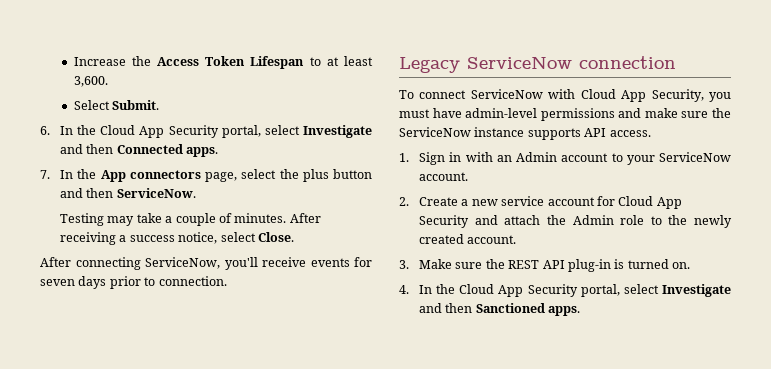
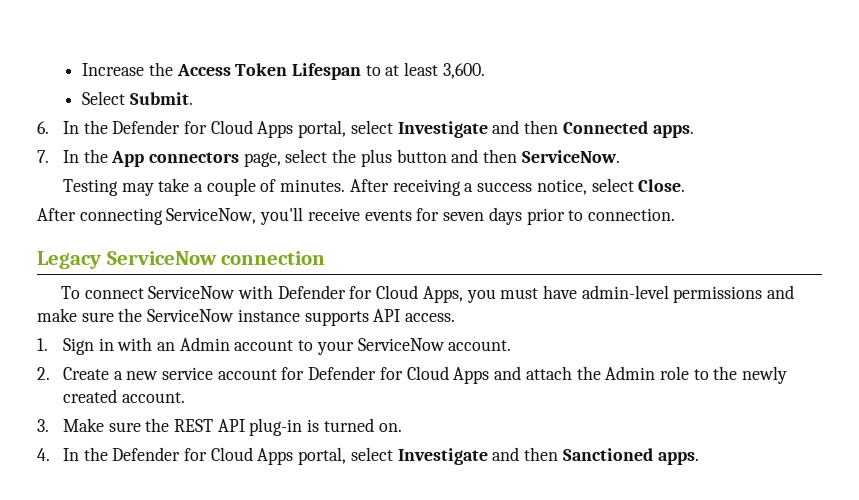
- 6. In the Cloud App Security portal, select Investigate and then Connected apps.
+ 6. In the Defender for Cloud Apps portal, select Investigate and then Connected apps.
- To connect ServiceNow with Cloud App Security, you must have admin-level permissions and make sure the ServiceNow instance supports API access.
+ To connect ServiceNow with Defender for Cloud Apps, you must have admin-level permissions and make sure the ServiceNow instance supports API access.
- 2. Create a new service account for Cloud App Security and attach the Admin role to the newly created account.
+ 2. Create a new service account for Defender for Cloud Apps and attach the Admin role to the newly created account.
- 4. In the Cloud App Security portal, select Investigate and then Sanctioned apps.
+ 4. In the Defender for Cloud Apps portal, select Investigate and then Sanctioned apps.

